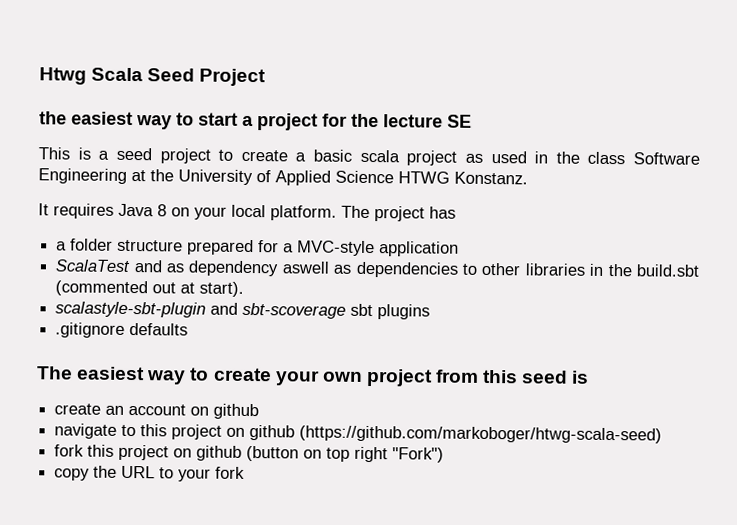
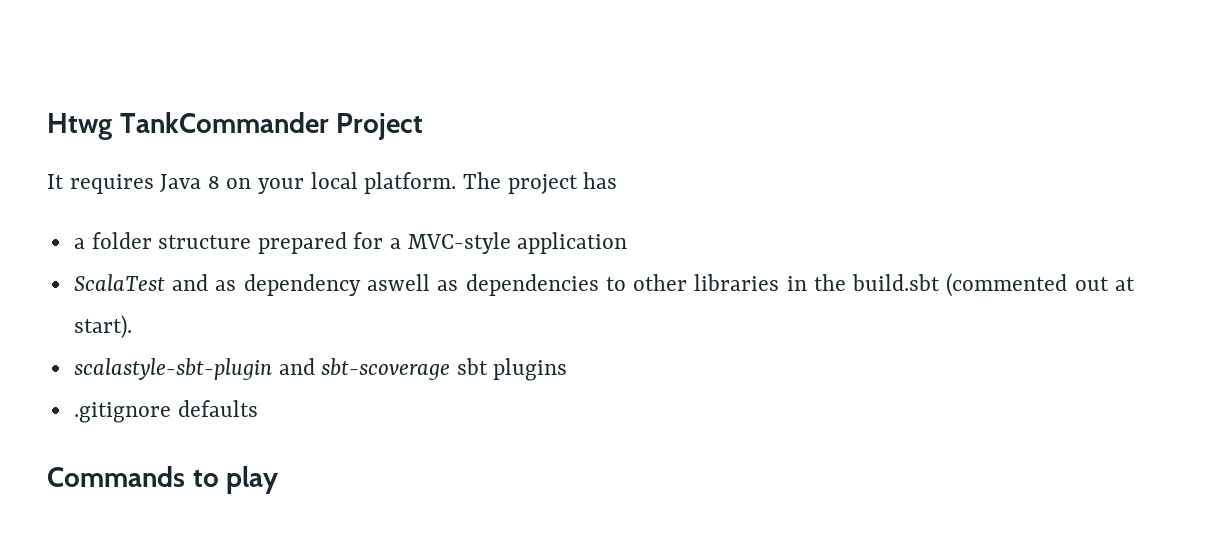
- Htwg Scala Seed Project
+ Htwg TankCommander Project
- the easiest way to start a project for the lecture SE
- This is a seed project to create a basic scala project as used in the class Software Engineering at the University of Applied Science HTWG Konstanz.
- The easiest way to create your own project from this seed is
- create an account on github
- navigate to this project on github (https://github.com/markoboger/htwg-scala-seed)
- fork this project on github (button on top right "Fork")
- copy the URL to your fork
+ Commands to play

